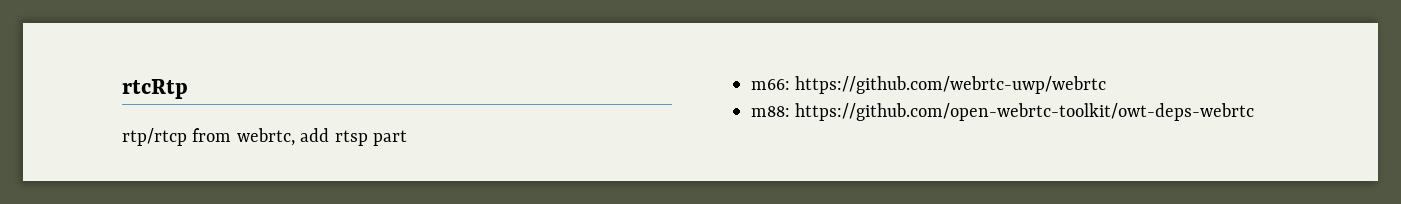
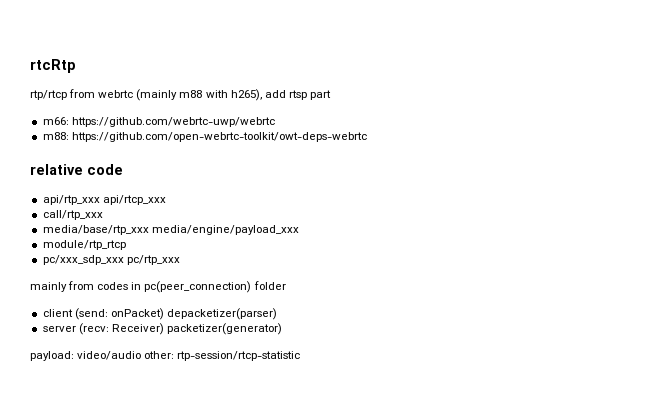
- rtp/rtcp from webrtc, add rtsp part
+ rtp/rtcp from webrtc (mainly m88 with h265), add rtsp part
+ relative code
+ api/rtp_xxx api/rtcp_xxx
+ call/rtp_xxx
+ media/base/rtp_xxx media/engine/payload_xxx
+ module/rtp_rtcp
+ pc/xxx_sdp_xxx pc/rtp_xxx
+ mainly from codes in pc(peer_connection) folder
+ client (send: onPacket) depacketizer(parser)
+ server (recv: Receiver) packetizer(generator)
+ payload: video/audio other: rtp-session/rtcp-statistic

